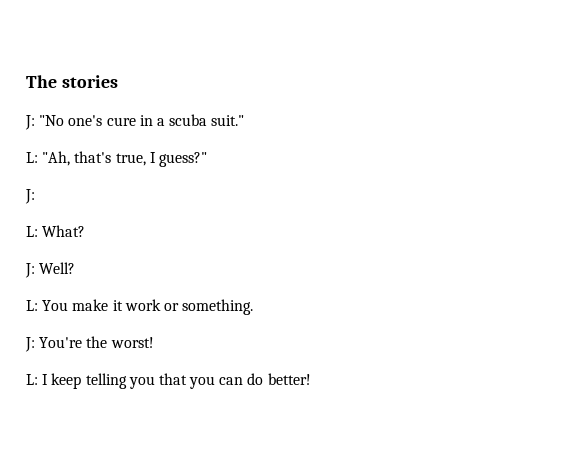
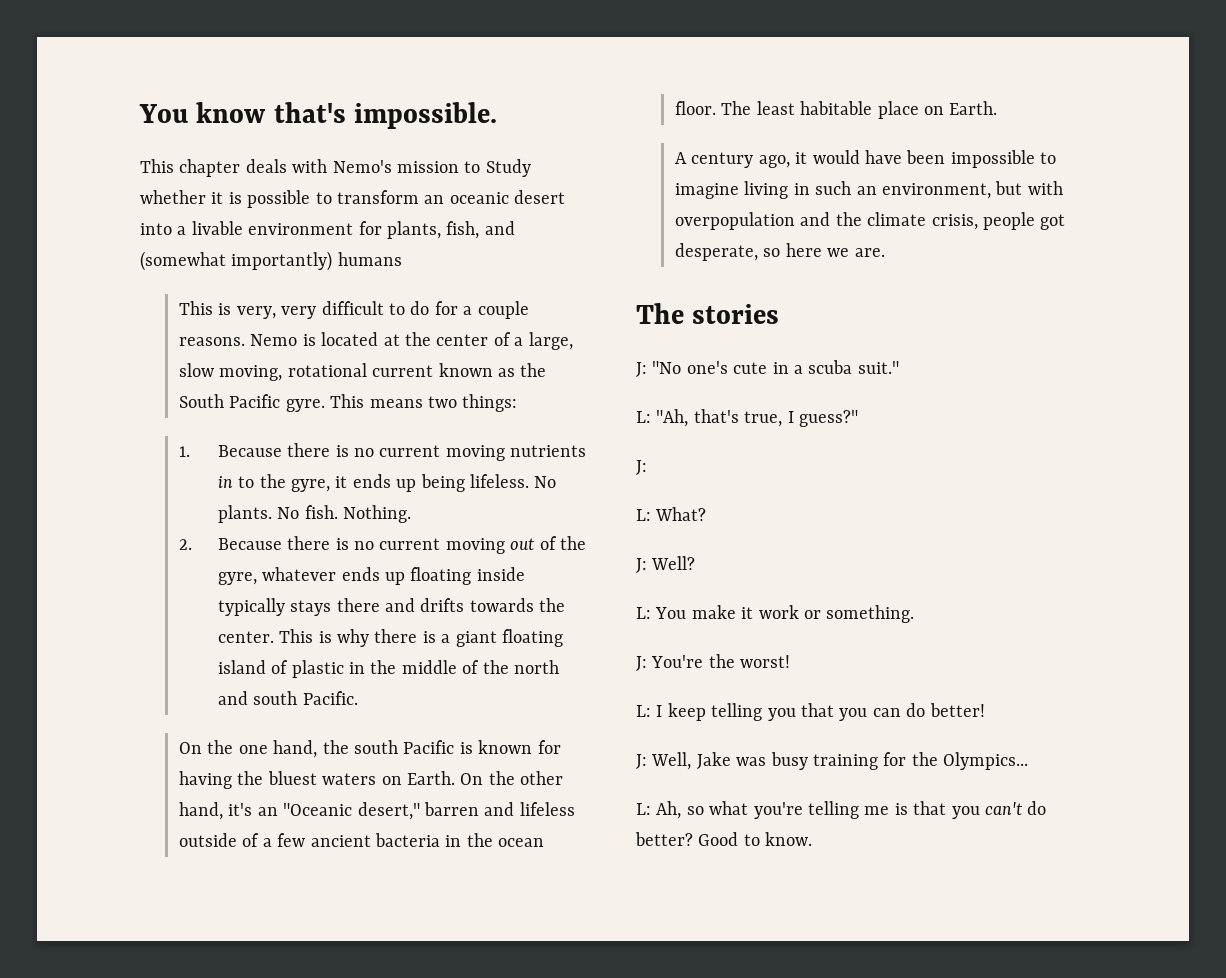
+ You know that's impossible.
+ This chapter deals with Nemo's mission to Study whether it is possible to transform an oceanic desert into a livable environment for plants, fish, and (somewhat importantly) humans
+ This is very, very difficult to do for a couple reasons. Nemo is located at the center of a large, slow moving, rotational current known as the South Pacific gyre. This means two things:
+ 1. Because there is no current moving nutrients in to the gyre, it ends up being lifeless. No plants. No fish. Nothing.
+ 2. Because there is no current moving out of the gyre, whatever ends up floating inside typically stays there and drifts towards the center. This is why there is a giant floating island of plastic in the middle of the north and south Pacific.
+ On the one hand, the south Pacific is known for having the bluest waters on Earth. On the other hand, it's an "Oceanic desert," barren and lifeless outside of a few ancient bacteria in the ocean floor. The least habitable place on Earth.
+ A century ago, it would have been impossible to imagine living in such an environment, but with overpopulation and the climate crisis, people got desperate, so here we are.
- J: "No one's cure in a scuba suit."
+ J: "No one's cute in a scuba suit."
+ J: Well, Jake was busy training for the Olympics...
+ L: Ah, so what you're telling me is that you can't do better? Good to know.

